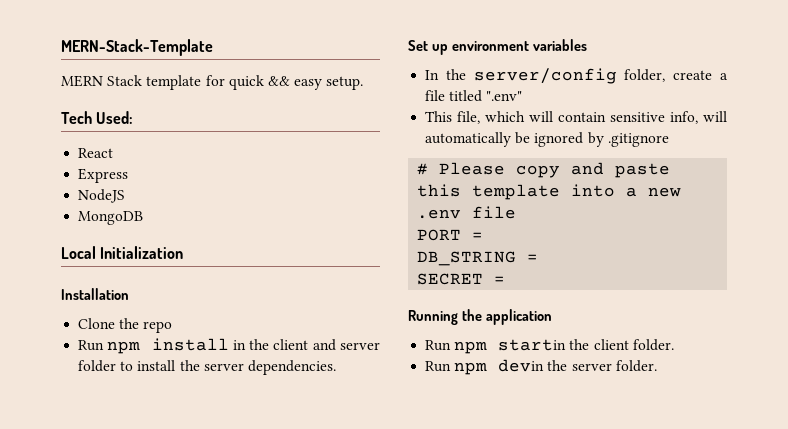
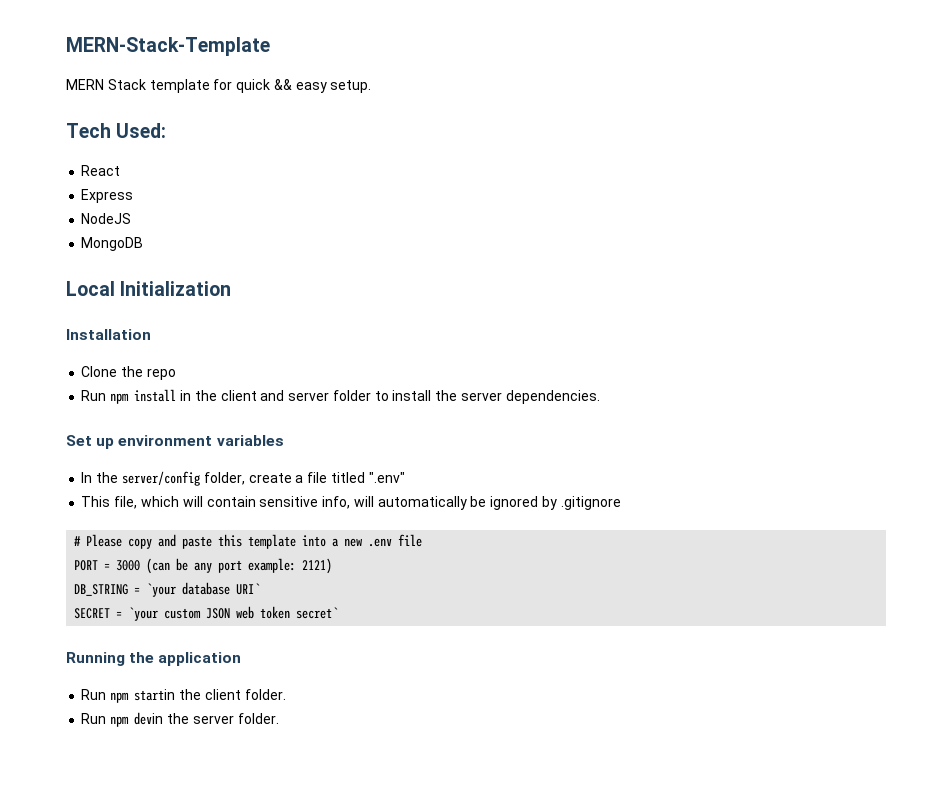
- PORT =
+ PORT = 3000 (can be any port example: 2121)
- DB_STRING =
+ DB_STRING = `your database URI`
- SECRET =
+ SECRET = `your custom JSON web token secret`

